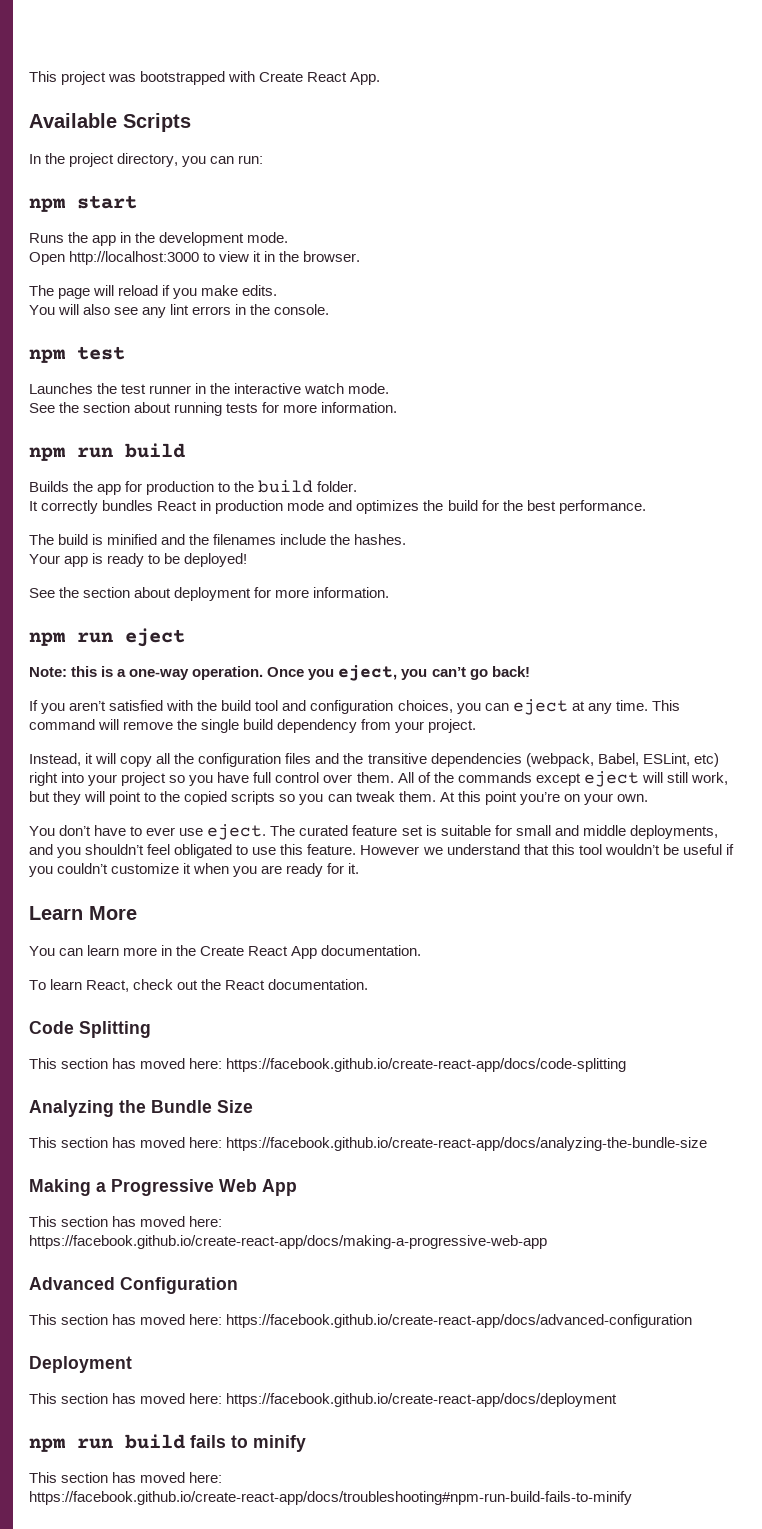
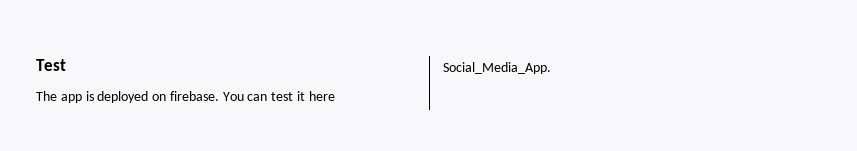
- This project was bootstrapped with Create React App.
- Available Scripts
- In the project directory, you can run:
- npm start
- Runs the app in the development mode.
- Open http://localhost:3000 to view it in the browser.
- The page will reload if you make edits.
- You will also see any lint errors in the console.
- npm test
- Launches the test runner in the interactive watch mode.
- See the section about running tests for more information.
- npm run build
- Builds the app for production to the build folder.
- It correctly bundles React in production mode and optimizes the build for the best performance.
- The build is minified and the filenames include the hashes.
- Your app is ready to be deployed!
- See the section about deployment for more information.
- npm run eject
- Note: this is a one-way operation. Once you eject, you can’t go back!
- If you aren’t satisfied with the build tool and configuration choices, you can eject at any time. This command will remove the single build dependency from your project.
- Instead, it will copy all the configuration files and the transitive dependencies (webpack, Babel, ESLint, etc) right into your project so you have full control over them. All of the commands except eject will still work, but they will point to the copied scripts so you can tweak them. At this point you’re on your own.
- You don’t have to ever use eject. The curated feature set is suitable for small and middle deployments, and you shouldn’t feel obligated to use this feature. However we understand that this tool wouldn’t be useful if you couldn’t customize it when you are ready for it.
- Learn More
- You can learn more in the Create React App documentation.
- To learn React, check out the React documentation.
- Code Splitting
- This section has moved here: https://facebook.github.io/create-react-app/docs/code-splitting
- Analyzing the Bundle Size
- This section has moved here: https://facebook.github.io/create-react-app/docs/analyzing-the-bundle-size
- Making a Progressive Web App
- This section has moved here: https://facebook.github.io/create-react-app/docs/making-a-progressive-web-app
- Advanced Configuration
- This section has moved here: https://facebook.github.io/create-react-app/docs/advanced-configuration
- Deployment
- This section has moved here: https://facebook.github.io/create-react-app/docs/deployment
- npm run build fails to minify
- This section has moved here: https://facebook.github.io/create-react-app/docs/troubleshooting#npm-run-build-fails-to-minify
+ Test
+ The app is deployed on firebase. You can test it here Social_Media_App.

